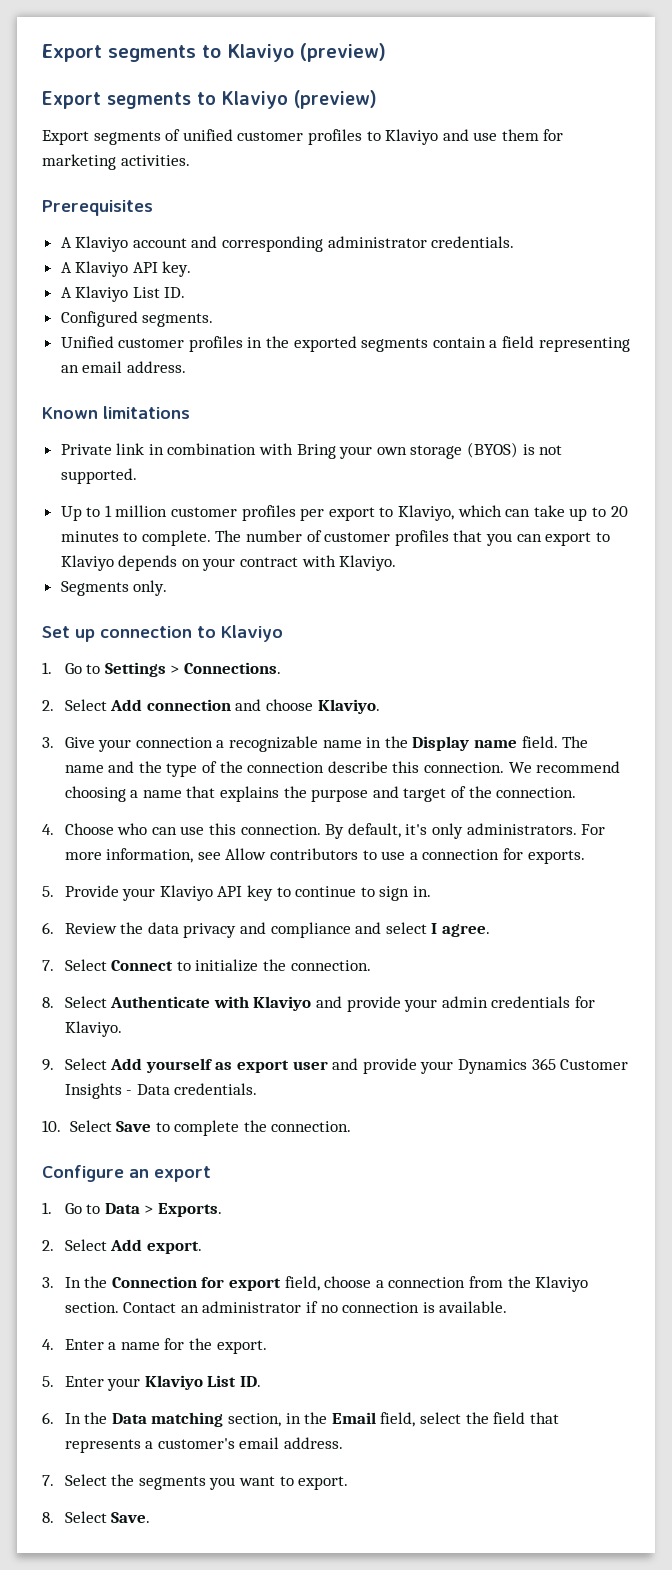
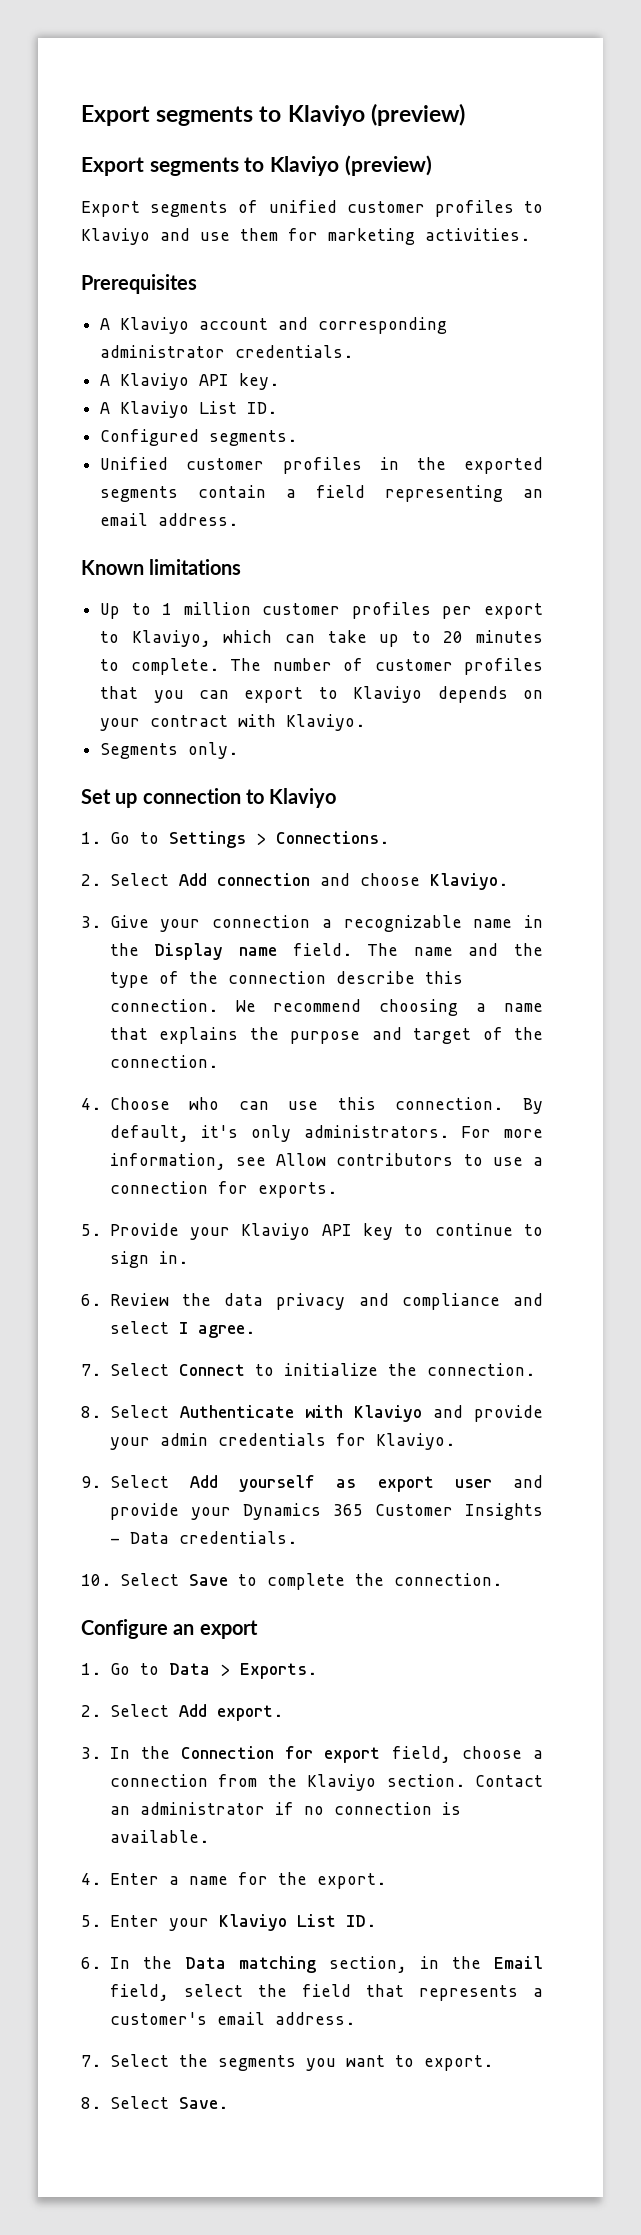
- Private link in combination with Bring your own storage (BYOS) is not supported.

